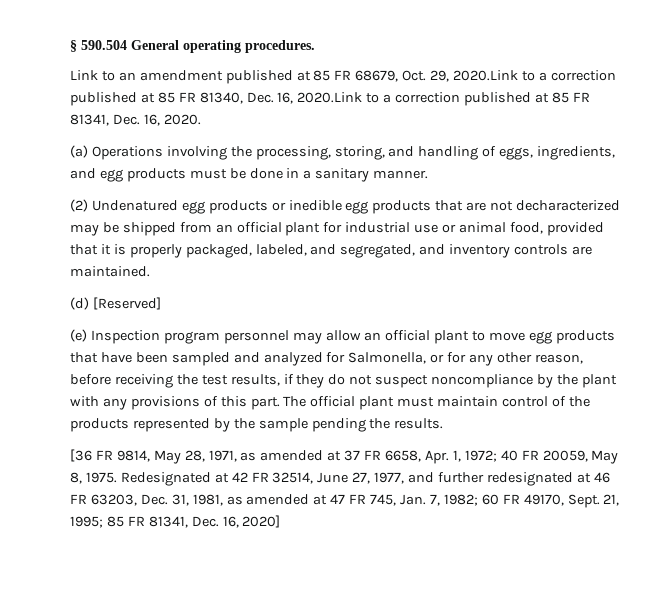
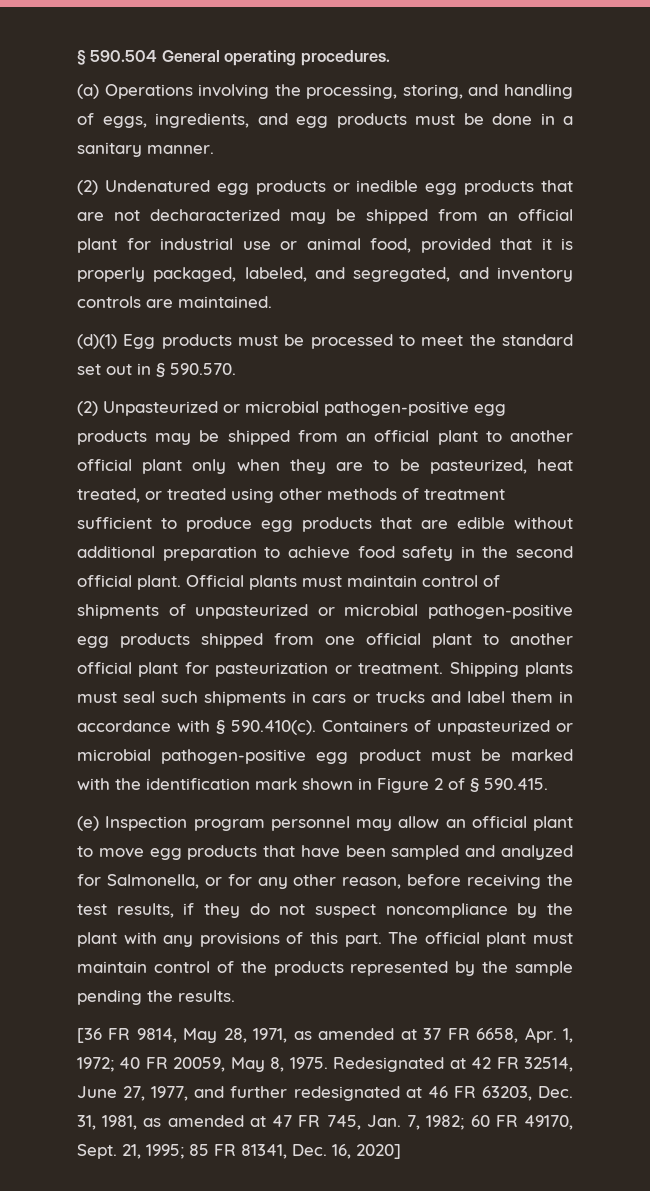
- Link to an amendment published at 85 FR 68679, Oct. 29, 2020.Link to a correction published at 85 FR 81340, Dec. 16, 2020.Link to a correction published at 85 FR 81341, Dec. 16, 2020.
- (d) [Reserved]
+ (d)(1) Egg products must be processed to meet the standard set out in § 590.570.
+ (2) Unpasteurized or microbial pathogen-positive egg products may be shipped from an official plant to another official plant only when they are to be pasteurized, heat treated, or treated using other methods of treatment sufficient to produce egg products that are edible without additional preparation to achieve food safety in the second official plant. Official plants must maintain control of shipments of unpasteurized or microbial pathogen-positive egg products shipped from one official plant to another official plant for pasteurization or treatment. Shipping plants must seal such shipments in cars or trucks and label them in accordance with § 590.410(c). Containers of unpasteurized or microbial pathogen-positive egg product must be marked with the identification mark shown in Figure 2 of § 590.415.

